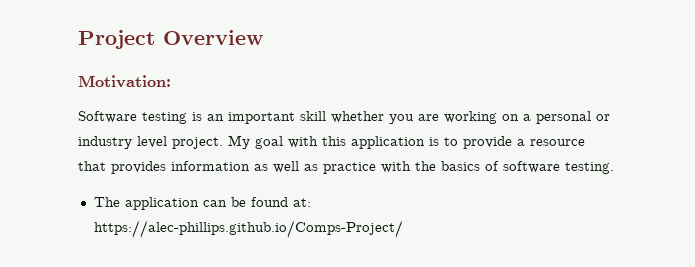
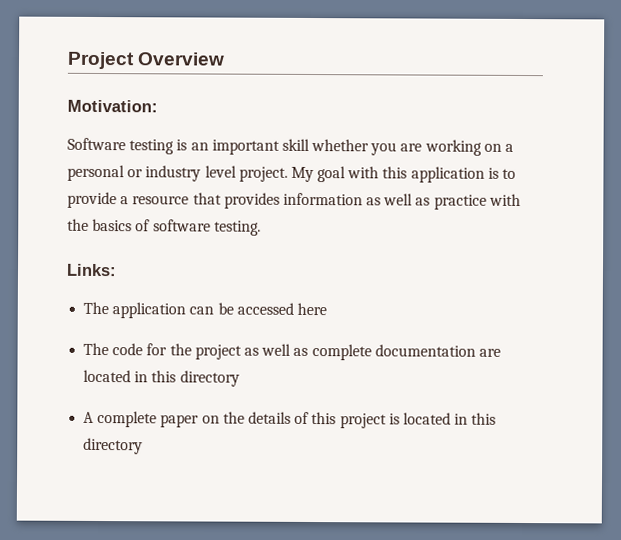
+ Links:
- The application can be found at: https://alec-phillips.github.io/Comps-Project/
+ The application can be accessed here
+ The code for the project as well as complete documentation are located in this directory
+ A complete paper on the details of this project is located in this directory

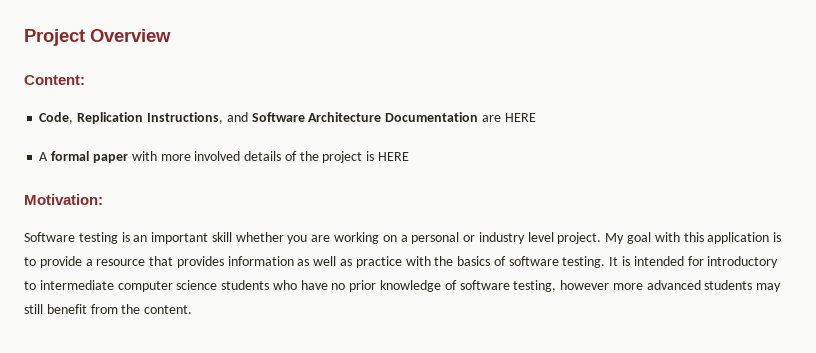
+ Content:
+ Code, Replication Instructions, and Software Architecture Documentation are HERE
+ A formal paper with more involved details of the project is HERE
- My goal with this application is to provide a resource that provides information as well as practice with the basics of software testing.
- Links:
- The application can be accessed here
- The code for the project as well as complete documentation are located in this directory
- A complete paper on the details of this project is located in this directory
+ My goal with this application is to provide a resource that provides information as well as practice with the basics of software testing. It is intended for introductory to intermediate computer science students who have no prior knowledge of software testing, however more advanced students may still benefit from the content.

